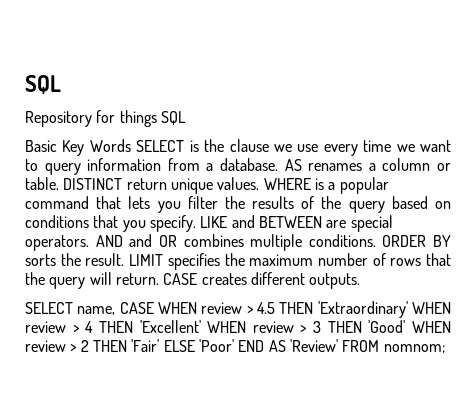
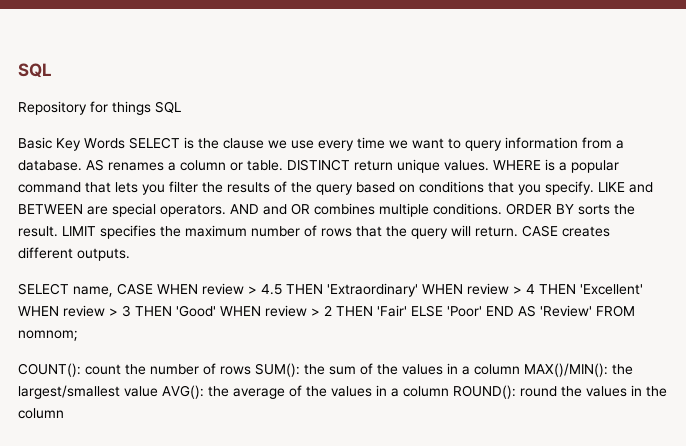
+ COUNT(): count the number of rows SUM(): the sum of the values in a column MAX()/MIN(): the largest/smallest value AVG(): the average of the values in a column ROUND(): round the values in the column

